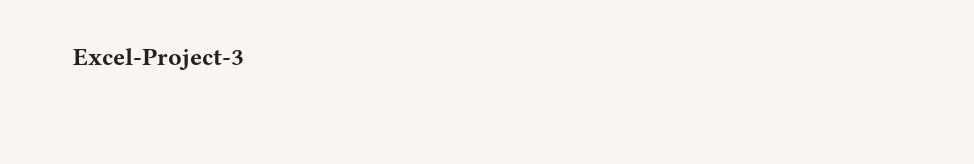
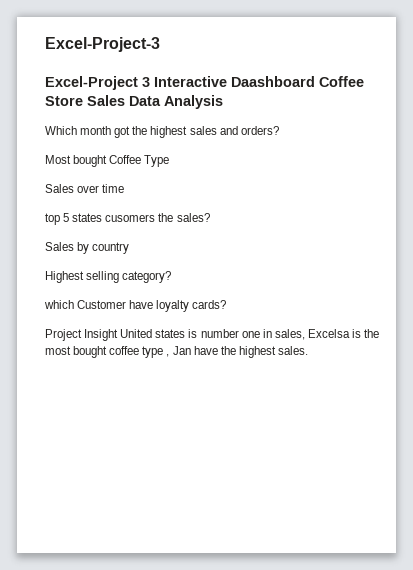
+ Excel-Project 3 Interactive Daashboard Coffee Store Sales Data Analysis
+ Which month got the highest sales and orders?
+ Most bought Coffee Type
+ Sales over time
+ top 5 states cusomers the sales?
+ Sales by country
+ Highest selling category?
+ which Customer have loyalty cards?
+ Project Insight United states is number one in sales, Excelsa is the most bought coffee type , Jan have the highest sales.

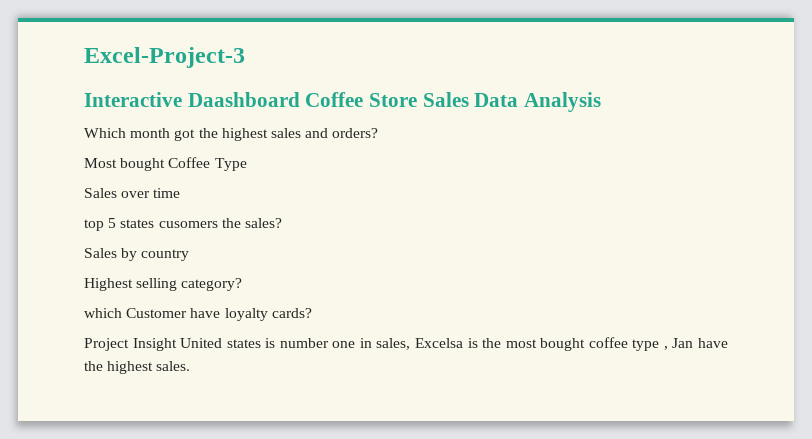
- Excel-Project 3 Interactive Daashboard Coffee Store Sales Data Analysis
+ Interactive Daashboard Coffee Store Sales Data Analysis

